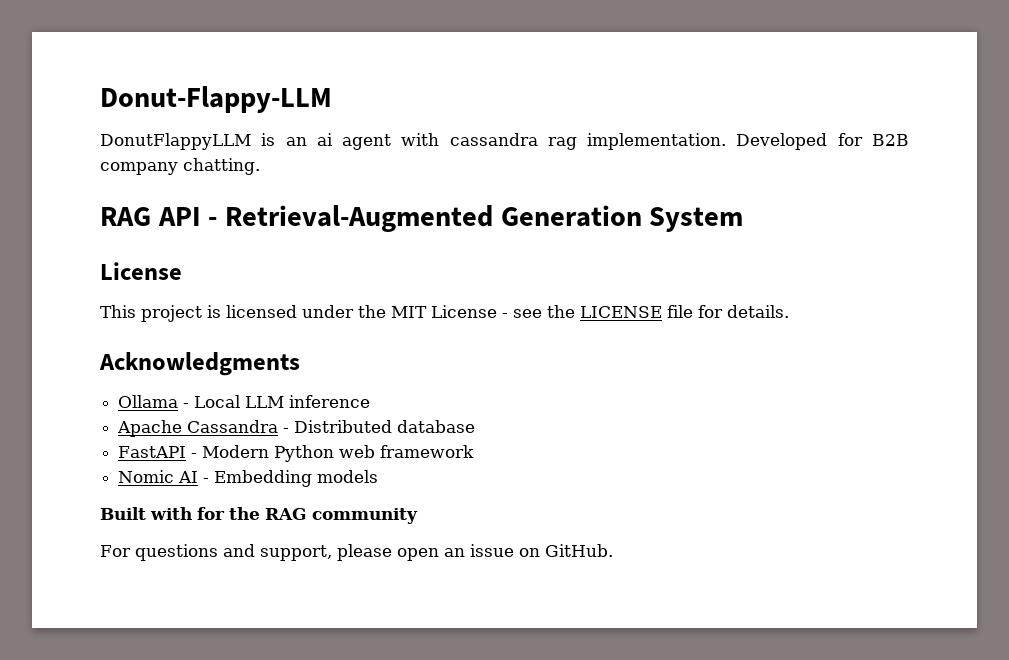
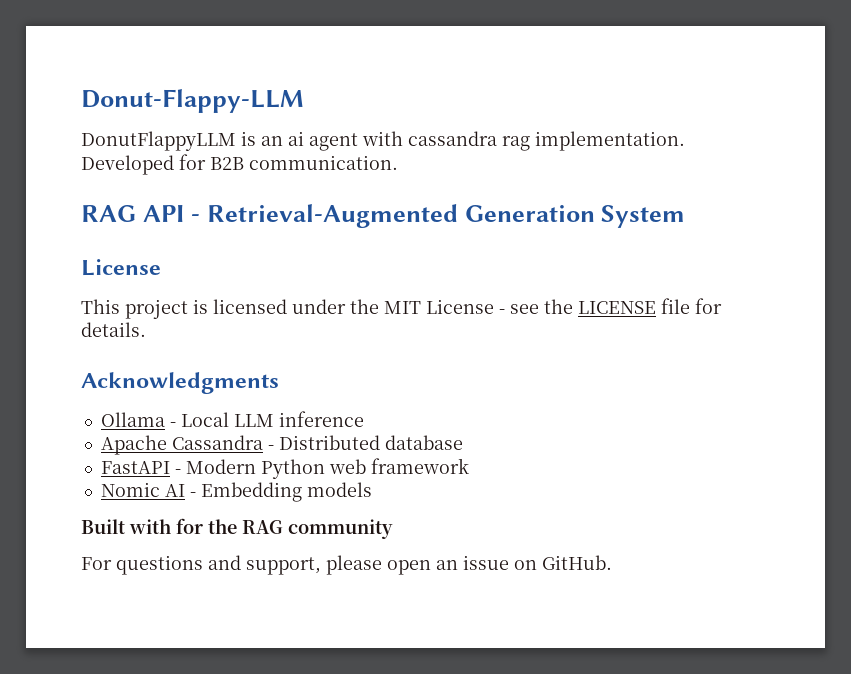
- Developed for B2B company chatting.
+ Developed for B2B communication.

